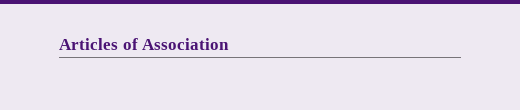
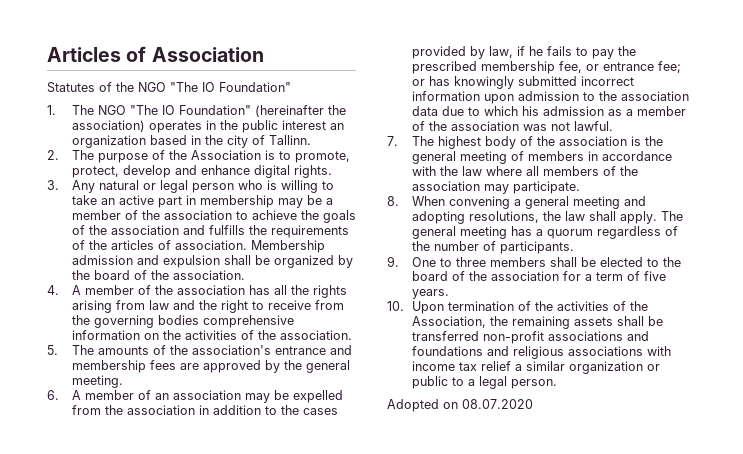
+ Statutes of the NGO "The IO Foundation"
+ 1. The NGO "The IO Foundation" (hereinafter the association) operates in the public interest an organization based in the city of Tallinn.
+ 2. The purpose of the Association is to promote, protect, develop and enhance digital rights.
+ 3. Any natural or legal person who is willing to take an active part in membership may be a member of the association to achieve the goals of the association and fulfills the requirements of the articles of association. Membership admission and expulsion shall be organized by the board of the association.
+ 4. A member of the association has all the rights arising from law and the right to receive from the governing bodies comprehensive information on the activities of the association.
+ 5. The amounts of the association's entrance and membership fees are approved by the general meeting.
+ 6. A member of an association may be expelled from the association in addition to the cases provided by law, if he fails to pay the prescribed membership fee, or entrance fee; or has knowingly submitted incorrect information upon admission to the association data due to which his admission as a member of the association was not lawful.
+ 7. The highest body of the association is the general meeting of members in accordance with the law where all members of the association may participate.
+ 8. When convening a general meeting and adopting resolutions, the law shall apply. The general meeting has a quorum regardless of the number of participants.
+ 9. One to three members shall be elected to the board of the association for a term of five years.
+ 10. Upon termination of the activities of the Association, the remaining assets shall be transferred non-profit associations and foundations and religious associations with income tax relief a similar organization or public to a legal person.
+ Adopted on 08.07.2020

